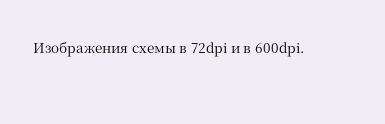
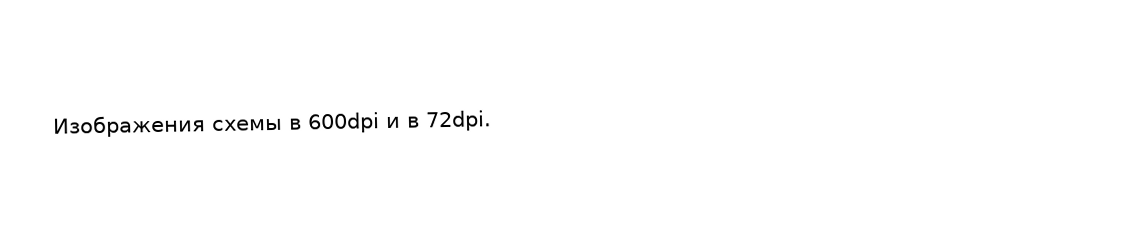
- Изображения схемы в 72dpi и в 600dpi.
+ Изображения схемы в 600dpi и в 72dpi.

